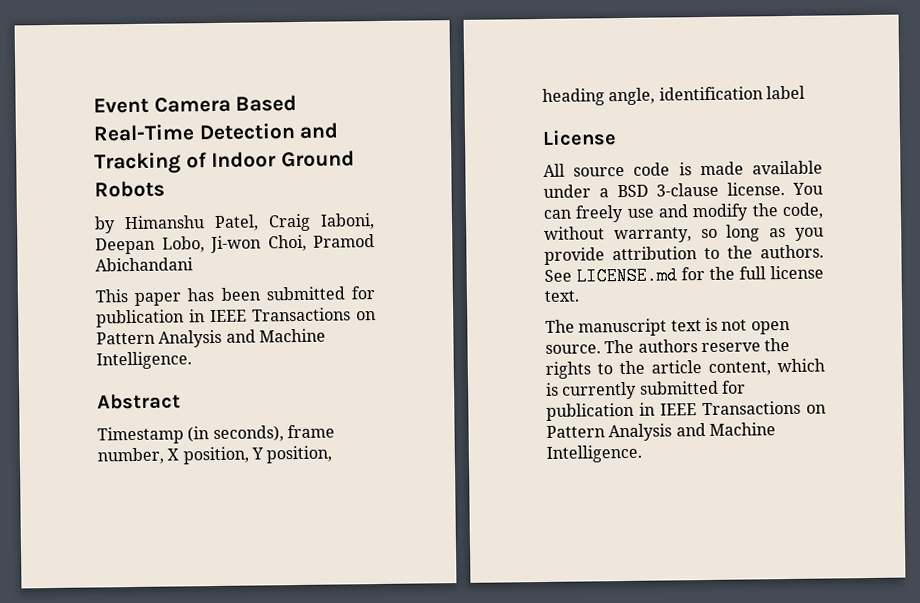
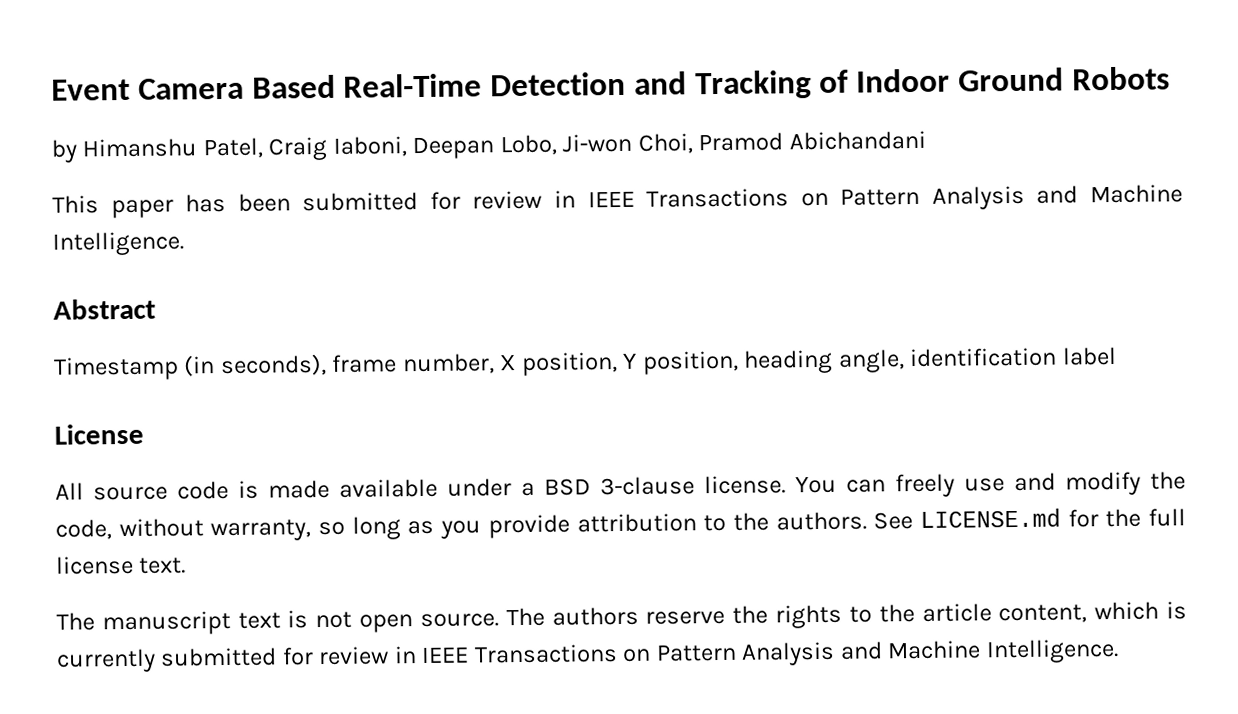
- This paper has been submitted for publication in IEEE Transactions on Pattern Analysis and Machine Intelligence.
+ This paper has been submitted for review in IEEE Transactions on Pattern Analysis and Machine Intelligence.
- The authors reserve the rights to the article content, which is currently submitted for publication in IEEE Transactions on Pattern Analysis and Machine Intelligence.
+ The authors reserve the rights to the article content, which is currently submitted for review in IEEE Transactions on Pattern Analysis and Machine Intelligence.

